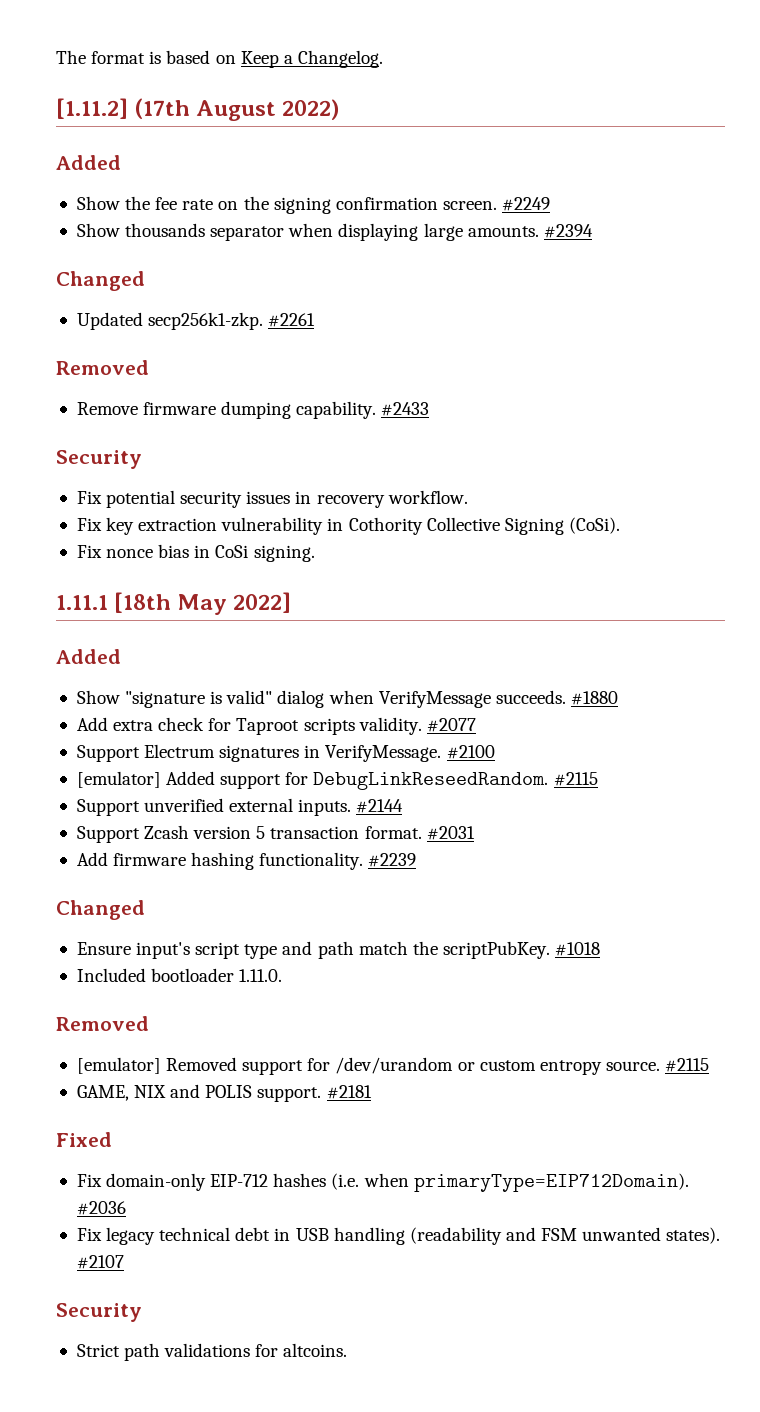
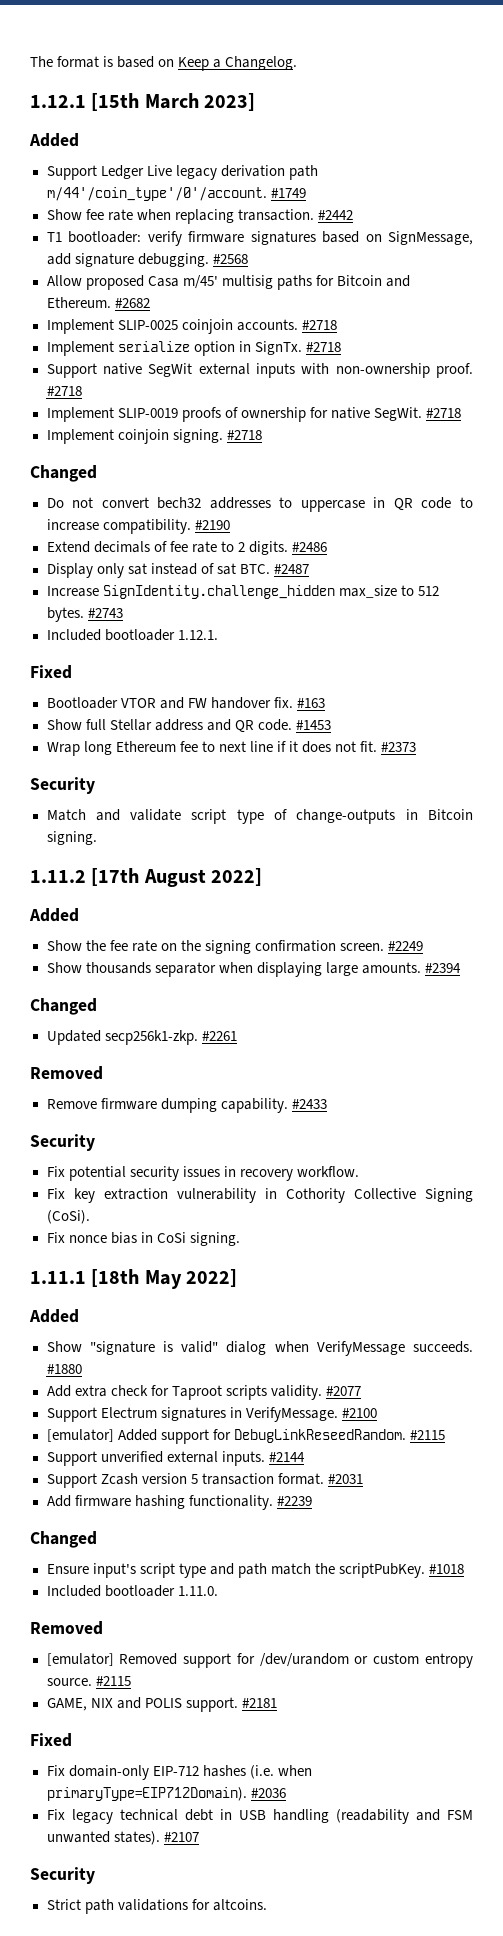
- [1.11.2] (17th August 2022)
+ 1.12.1 [15th March 2023]
+ Added
+ Support Ledger Live legacy derivation path m/44'/coin_type'/0'/account. #1749
+ Show fee rate when replacing transaction. #2442
+ T1 bootloader: verify firmware signatures based on SignMessage, add signature debugging. #2568
+ Allow proposed Casa m/45' multisig paths for Bitcoin and Ethereum. #2682
+ Implement SLIP-0025 coinjoin accounts. #2718
+ Implement serialize option in SignTx. #2718
+ Support native SegWit external inputs with non-ownership proof. #2718
+ Implement SLIP-0019 proofs of ownership for native SegWit. #2718
+ Implement coinjoin signing. #2718
+ Changed
+ Do not convert bech32 addresses to uppercase in QR code to increase compatibility. #2190
+ Extend decimals of fee rate to 2 digits. #2486
+ Display only sat instead of sat BTC. #2487
+ Increase SignIdentity.challenge_hidden max_size to 512 bytes. #2743
+ Included bootloader 1.12.1.
+ Fixed
+ Bootloader VTOR and FW handover fix. #163
+ Show full Stellar address and QR code. #1453
+ Wrap long Ethereum fee to next line if it does not fit. #2373
+ Security
+ Match and validate script type of change-outputs in Bitcoin signing.
+ 1.11.2 [17th August 2022]

